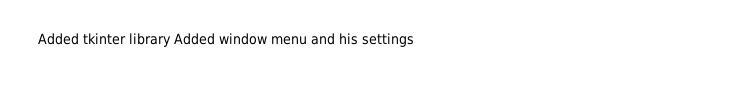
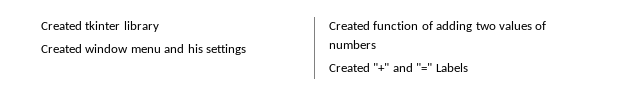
- Added tkinter library Added window menu and his settings
+ Created tkinter library
+ Created window menu and his settings
+ Created function of adding two values of numbers
+ Created "+" and "=" Labels

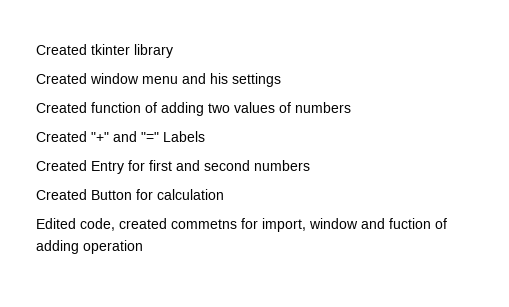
+ Created Entry for first and second numbers
+ Created Button for calculation
+ Edited code, created commetns for import, window and fuction of adding operation

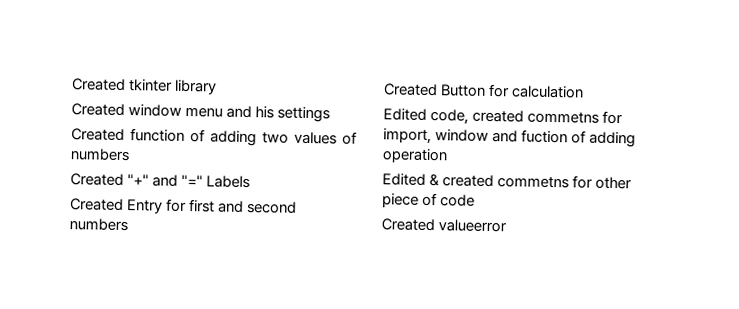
+ Edited & created commetns for other piece of code
+ Created valueerror

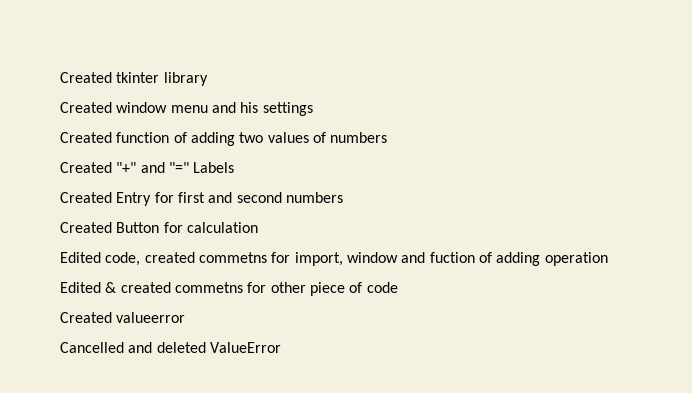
+ Cancelled and deleted ValueError

